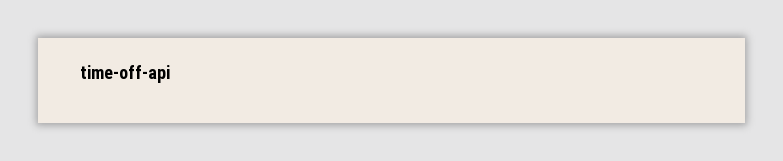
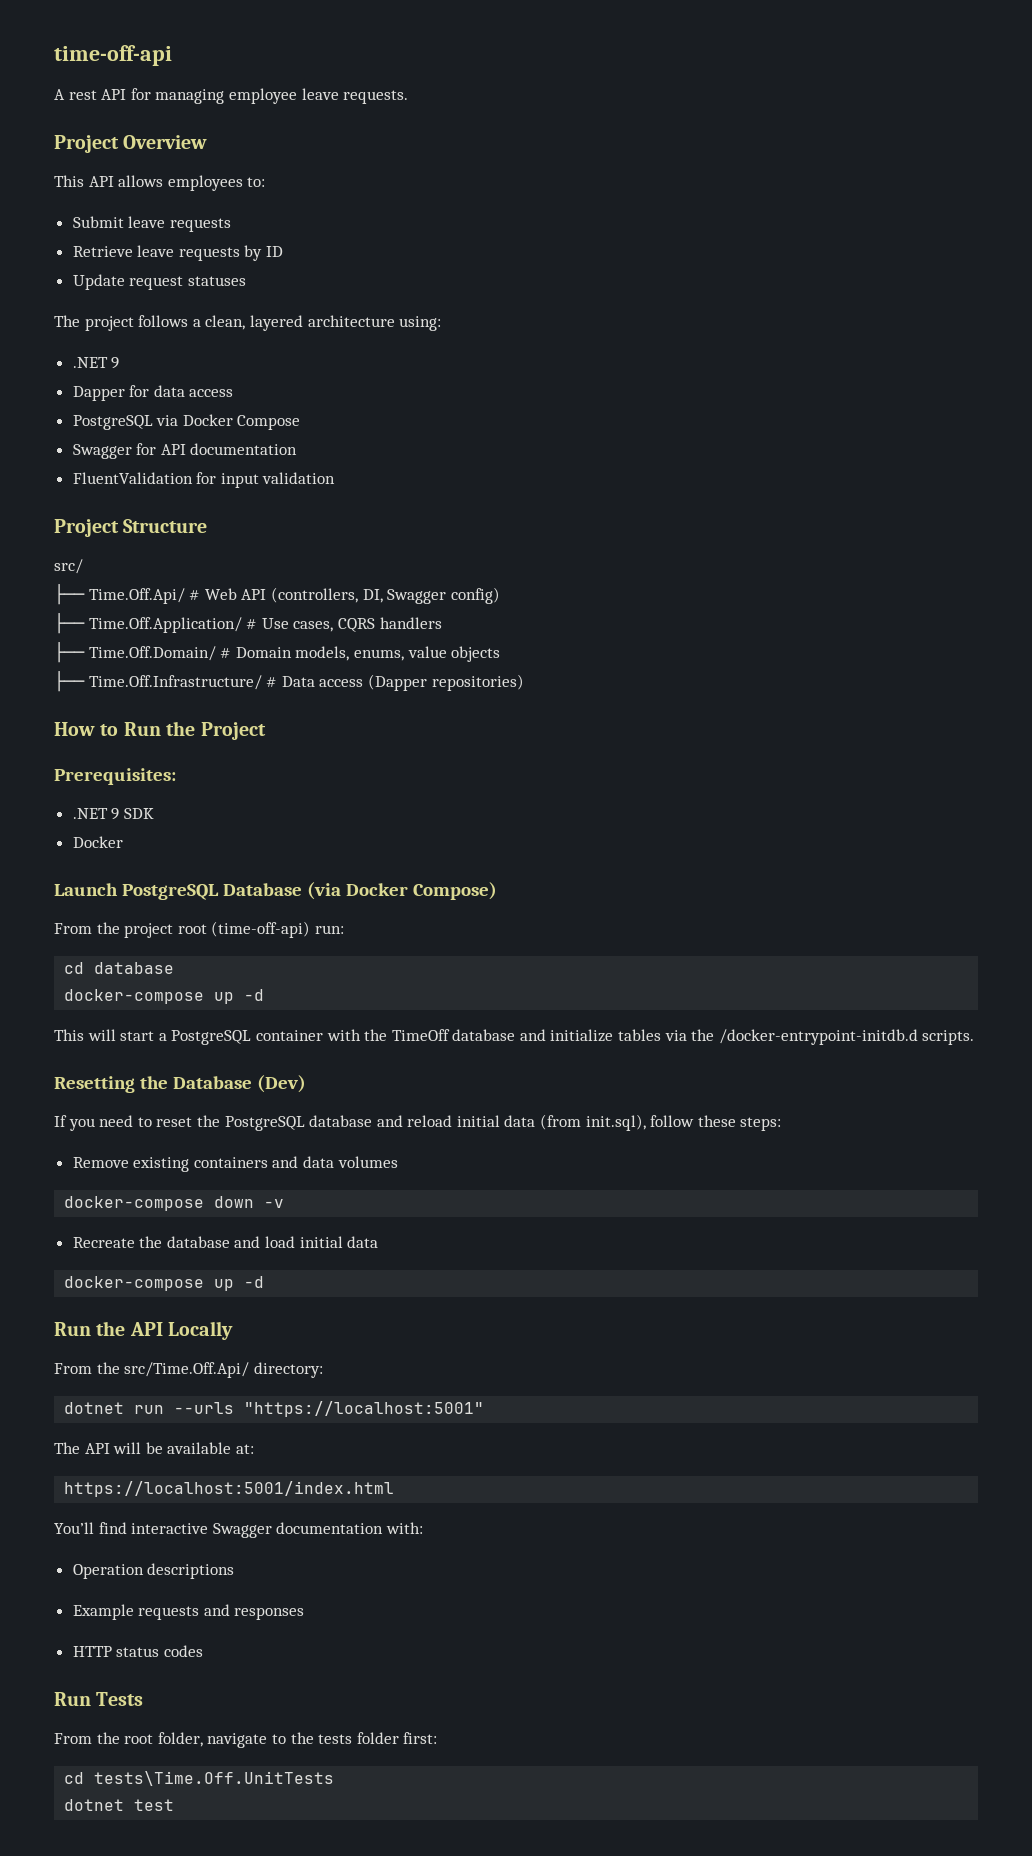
+ A rest API for managing employee leave requests.
+ Project Overview
+ This API allows employees to:
+ Submit leave requests
+ Retrieve leave requests by ID
+ Update request statuses
+ The project follows a clean, layered architecture using:
+ .NET 9
+ Dapper for data access
+ PostgreSQL via Docker Compose
+ Swagger for API documentation
+ FluentValidation for input validation
+ Project Structure
+ src/
+ ├── Time.Off.Api/ # Web API (controllers, DI, Swagger config)
+ ├── Time.Off.Application/ # Use cases, CQRS handlers
+ ├── Time.Off.Domain/ # Domain models, enums, value objects
+ ├── Time.Off.Infrastructure/ # Data access (Dapper repositories)
+ How to Run the Project
+ Prerequisites:
+ .NET 9 SDK
+ Docker
+ Launch PostgreSQL Database (via Docker Compose)
+ From the project root (time-off-api) run:
+ cd database
+ docker-compose up -d
+ This will start a PostgreSQL container with the TimeOff database and initialize tables via the /docker-entrypoint-initdb.d scripts.
+ Resetting the Database (Dev)
+ If you need to reset the PostgreSQL database and reload initial data (from init.sql), follow these steps:
+ Remove existing containers and data volumes
+ docker-compose down -v
+ Recreate the database and load initial data
+ docker-compose up -d
+ Run the API Locally
+ From the src/Time.Off.Api/ directory:
+ dotnet run --urls "https://localhost:5001"
+ The API will be available at:
+ https://localhost:5001/index.html
+ You’ll find interactive Swagger documentation with:
+ Operation descriptions
+ Example requests and responses
+ HTTP status codes
+ Run Tests
+ From the root folder, navigate to the tests folder first:
+ cd tests\Time.Off.UnitTests
+ dotnet test

